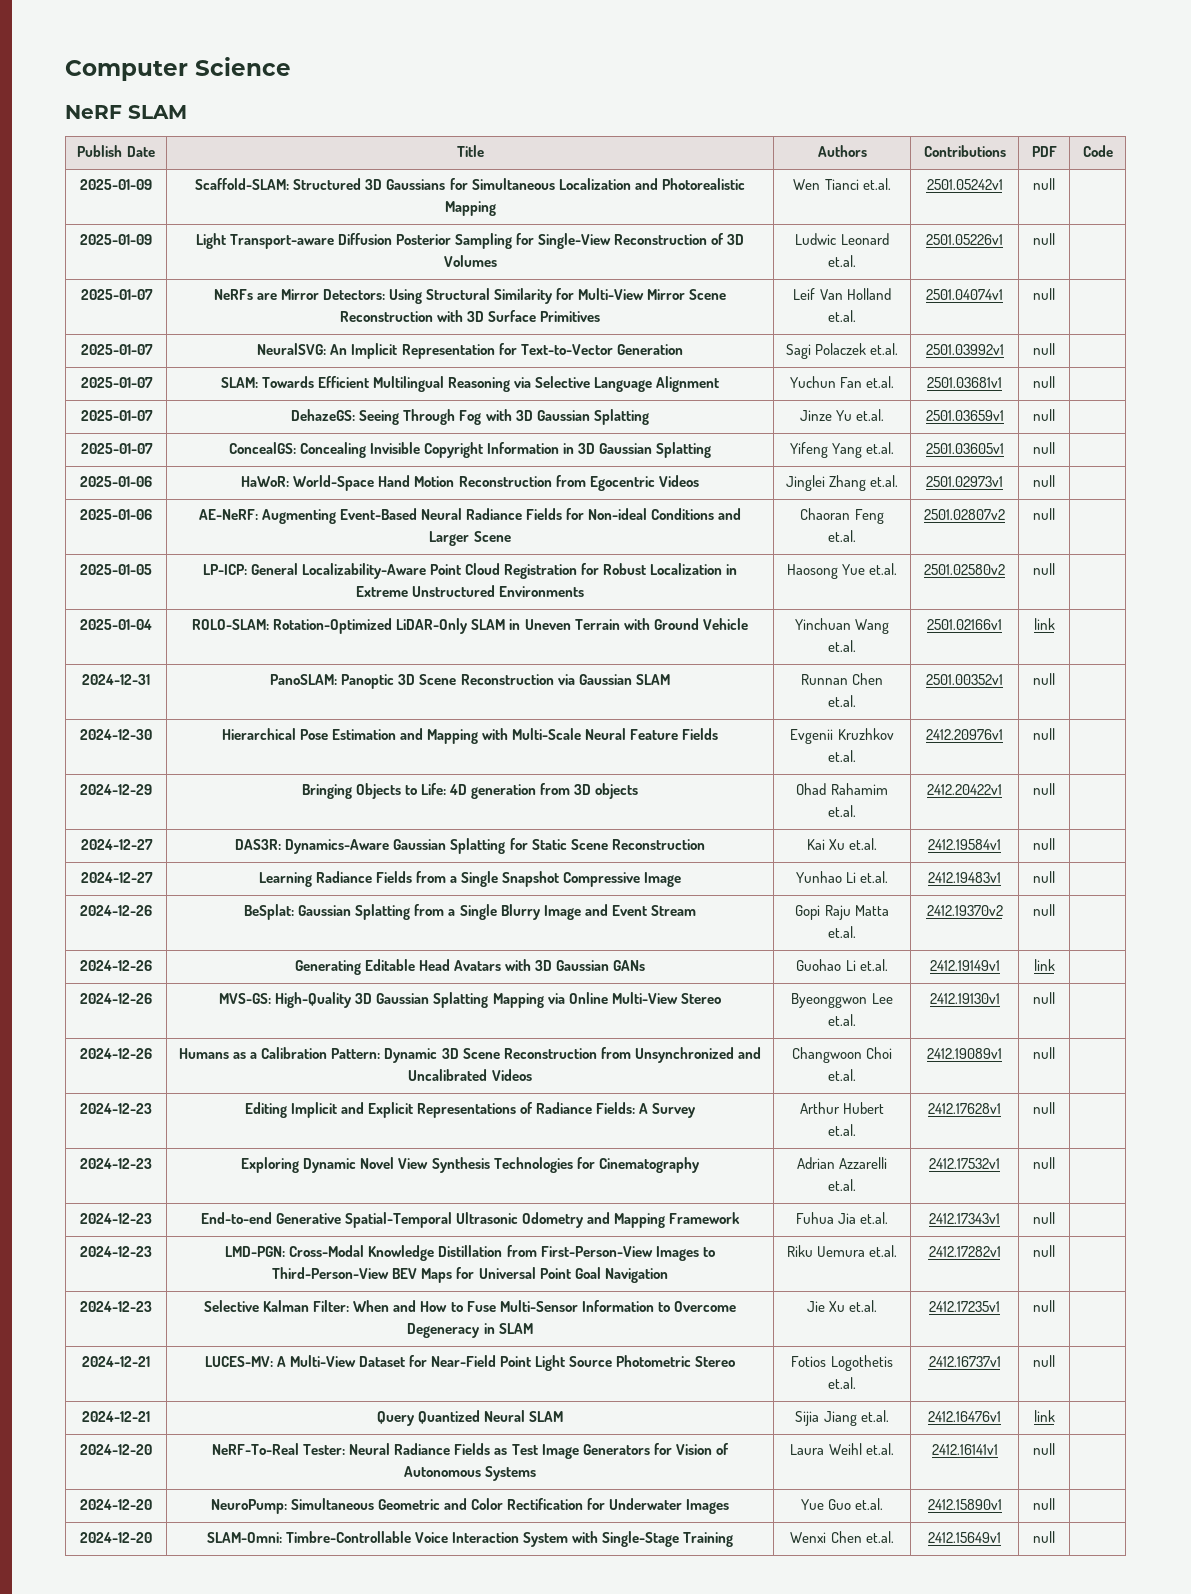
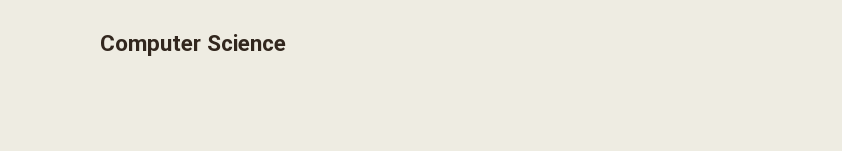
- NeRF SLAM
- Publish Date | Title | Authors | Contributions | PDF | Code
- 2025-01-09 | Scaffold-SLAM: Structured 3D Gaussians for Simultaneous Localization and Photorealistic Mapping | Wen Tianci et.al. | 2501.05242v1 | null |
- 2025-01-09 | Light Transport-aware Diffusion Posterior Sampling for Single-View Reconstruction of 3D Volumes | Ludwic Leonard et.al. | 2501.05226v1 | null |
- 2025-01-07 | NeRFs are Mirror Detectors: Using Structural Similarity for Multi-View Mirror Scene Reconstruction with 3D Surface Primitives | Leif Van Holland et.al. | 2501.04074v1 | null |
- 2025-01-07 | NeuralSVG: An Implicit Representation for Text-to-Vector Generation | Sagi Polaczek et.al. | 2501.03992v1 | null |
- 2025-01-07 | SLAM: Towards Efficient Multilingual Reasoning via Selective Language Alignment | Yuchun Fan et.al. | 2501.03681v1 | null |
- 2025-01-07 | DehazeGS: Seeing Through Fog with 3D Gaussian Splatting | Jinze Yu et.al. | 2501.03659v1 | null |
- 2025-01-07 | ConcealGS: Concealing Invisible Copyright Information in 3D Gaussian Splatting | Yifeng Yang et.al. | 2501.03605v1 | null |
- 2025-01-06 | HaWoR: World-Space Hand Motion Reconstruction from Egocentric Videos | Jinglei Zhang et.al. | 2501.02973v1 | null |
- 2025-01-06 | AE-NeRF: Augmenting Event-Based Neural Radiance Fields for Non-ideal Conditions and Larger Scene | Chaoran Feng et.al. | 2501.02807v2 | null |
- 2025-01-05 | LP-ICP: General Localizability-Aware Point Cloud Registration for Robust Localization in Extreme Unstructured Environments | Haosong Yue et.al. | 2501.02580v2 | null |
- 2025-01-04 | ROLO-SLAM: Rotation-Optimized LiDAR-Only SLAM in Uneven Terrain with Ground Vehicle | Yinchuan Wang et.al. | 2501.02166v1 | link |
- 2024-12-31 | PanoSLAM: Panoptic 3D Scene Reconstruction via Gaussian SLAM | Runnan Chen et.al. | 2501.00352v1 | null |
- 2024-12-30 | Hierarchical Pose Estimation and Mapping with Multi-Scale Neural Feature Fields | Evgenii Kruzhkov et.al. | 2412.20976v1 | null |
- 2024-12-29 | Bringing Objects to Life: 4D generation from 3D objects | Ohad Rahamim et.al. | 2412.20422v1 | null |
- 2024-12-27 | DAS3R: Dynamics-Aware Gaussian Splatting for Static Scene Reconstruction | Kai Xu et.al. | 2412.19584v1 | null |
- 2024-12-27 | Learning Radiance Fields from a Single Snapshot Compressive Image | Yunhao Li et.al. | 2412.19483v1 | null |
- 2024-12-26 | BeSplat: Gaussian Splatting from a Single Blurry Image and Event Stream | Gopi Raju Matta et.al. | 2412.19370v2 | null |
- 2024-12-26 | Generating Editable Head Avatars with 3D Gaussian GANs | Guohao Li et.al. | 2412.19149v1 | link |
- 2024-12-26 | MVS-GS: High-Quality 3D Gaussian Splatting Mapping via Online Multi-View Stereo | Byeonggwon Lee et.al. | 2412.19130v1 | null |
- 2024-12-26 | Humans as a Calibration Pattern: Dynamic 3D Scene Reconstruction from Unsynchronized and Uncalibrated Videos | Changwoon Choi et.al. | 2412.19089v1 | null |
- 2024-12-23 | Editing Implicit and Explicit Representations of Radiance Fields: A Survey | Arthur Hubert et.al. | 2412.17628v1 | null |
- 2024-12-23 | Exploring Dynamic Novel View Synthesis Technologies for Cinematography | Adrian Azzarelli et.al. | 2412.17532v1 | null |
- 2024-12-23 | End-to-end Generative Spatial-Temporal Ultrasonic Odometry and Mapping Framework | Fuhua Jia et.al. | 2412.17343v1 | null |
- 2024-12-23 | LMD-PGN: Cross-Modal Knowledge Distillation from First-Person-View Images to Third-Person-View BEV Maps for Universal Point Goal Navigation | Riku Uemura et.al. | 2412.17282v1 | null |
- 2024-12-23 | Selective Kalman Filter: When and How to Fuse Multi-Sensor Information to Overcome Degeneracy in SLAM | Jie Xu et.al. | 2412.17235v1 | null |
- 2024-12-21 | LUCES-MV: A Multi-View Dataset for Near-Field Point Light Source Photometric Stereo | Fotios Logothetis et.al. | 2412.16737v1 | null |
- 2024-12-21 | Query Quantized Neural SLAM | Sijia Jiang et.al. | 2412.16476v1 | link |
- 2024-12-20 | NeRF-To-Real Tester: Neural Radiance Fields as Test Image Generators for Vision of Autonomous Systems | Laura Weihl et.al. | 2412.16141v1 | null |
- 2024-12-20 | NeuroPump: Simultaneous Geometric and Color Rectification for Underwater Images | Yue Guo et.al. | 2412.15890v1 | null |
- 2024-12-20 | SLAM-Omni: Timbre-Controllable Voice Interaction System with Single-Stage Training | Wenxi Chen et.al. | 2412.15649v1 | null |

